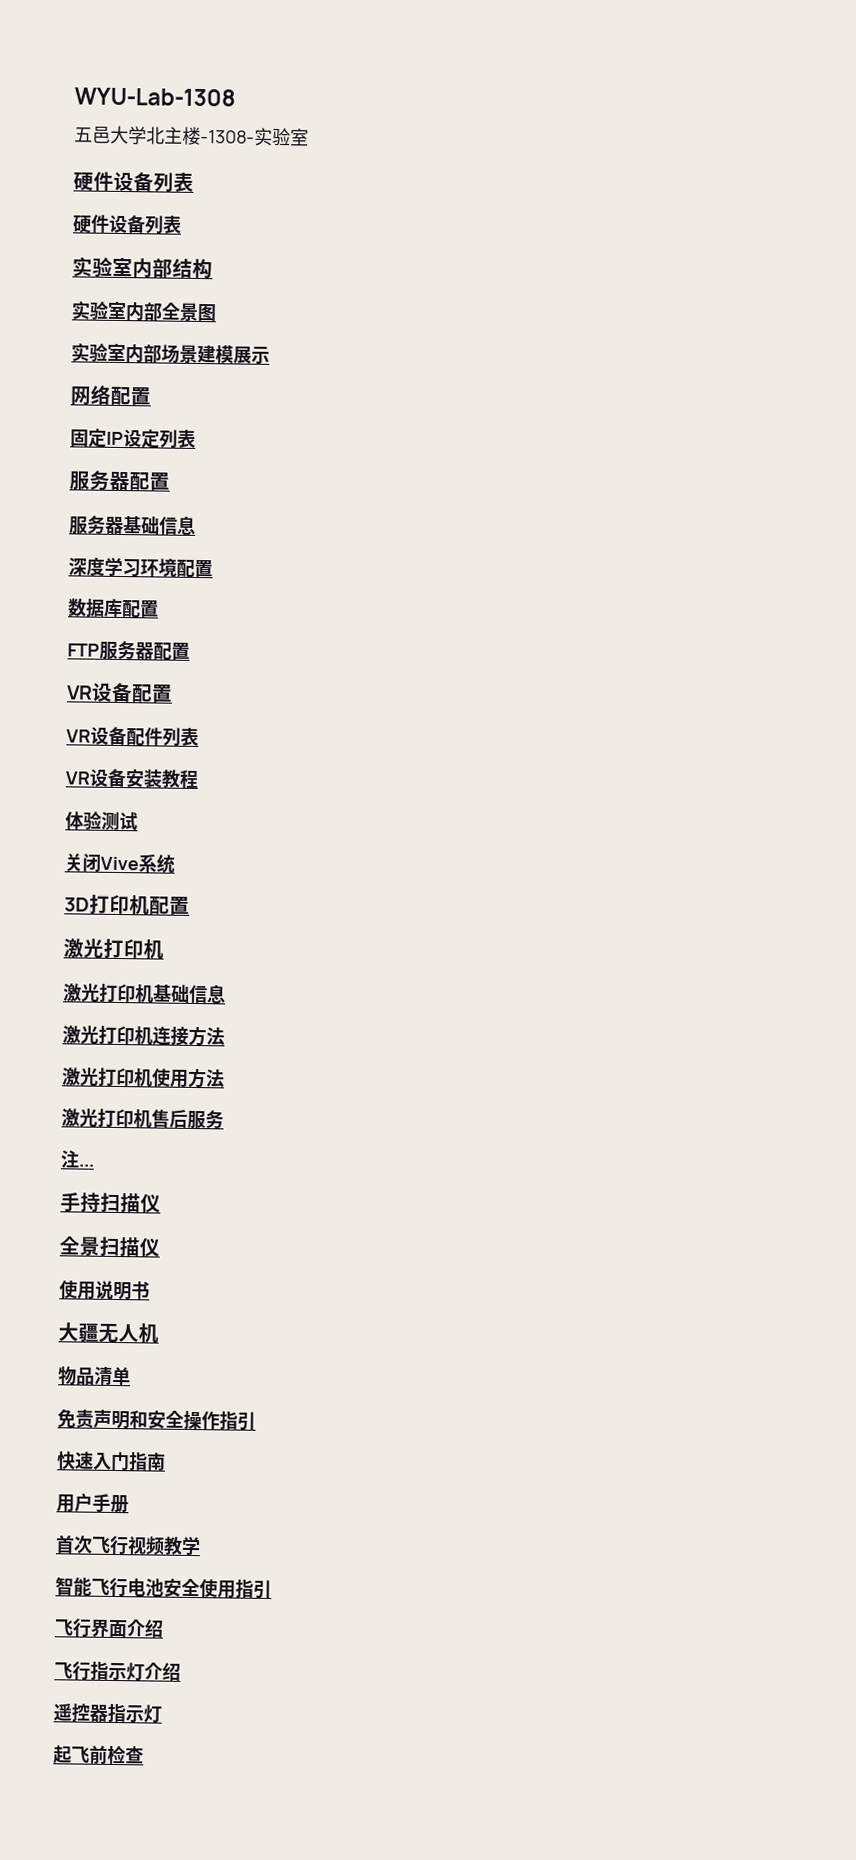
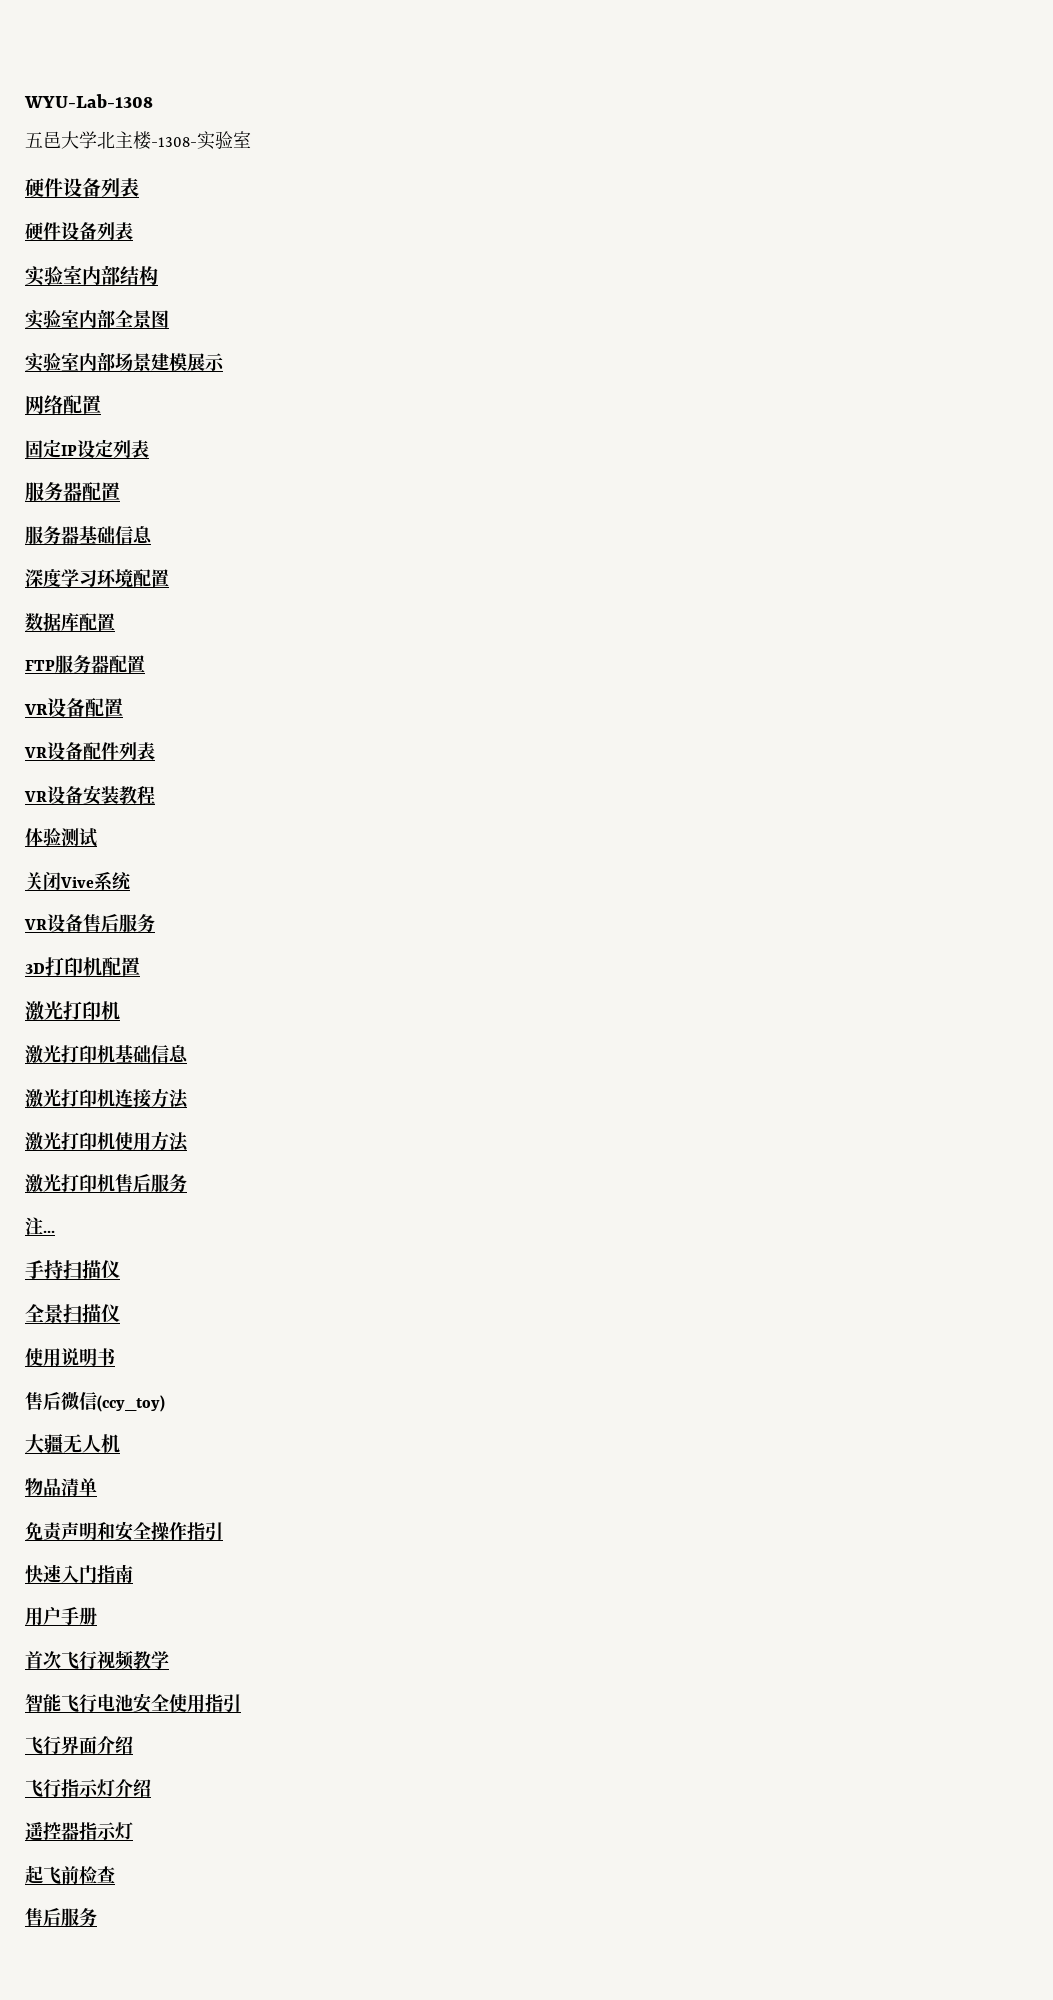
+ VR设备售后服务
+ 售后微信(ccy_toy)
  起飞前检查
+ 售后服务

